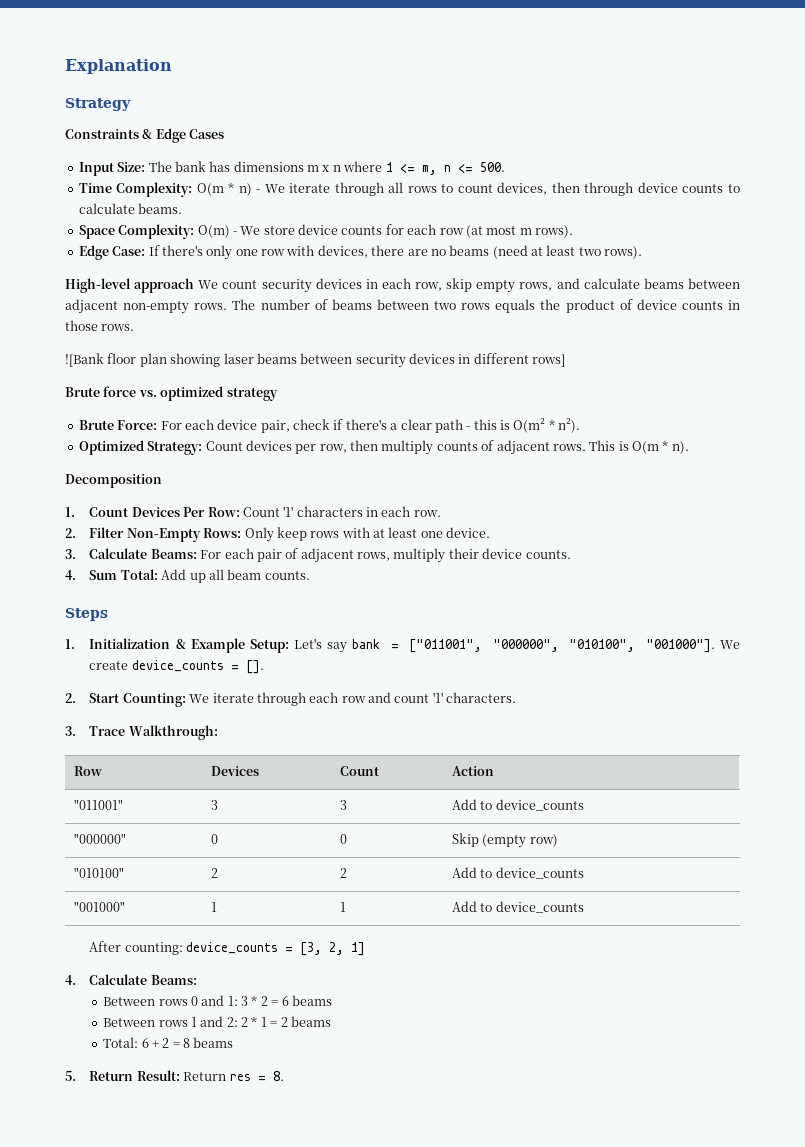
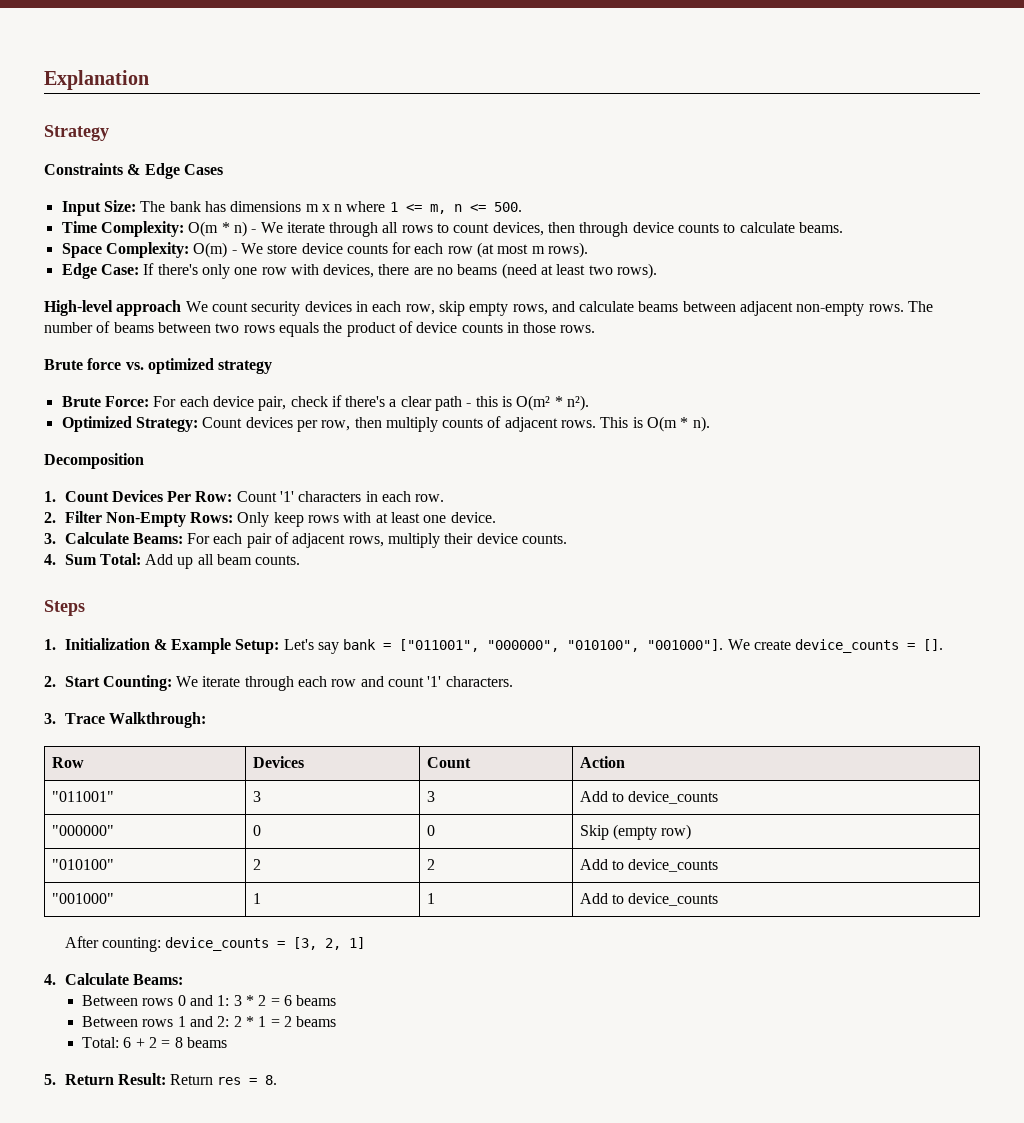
- ![Bank floor plan showing laser beams between security devices in different rows]

